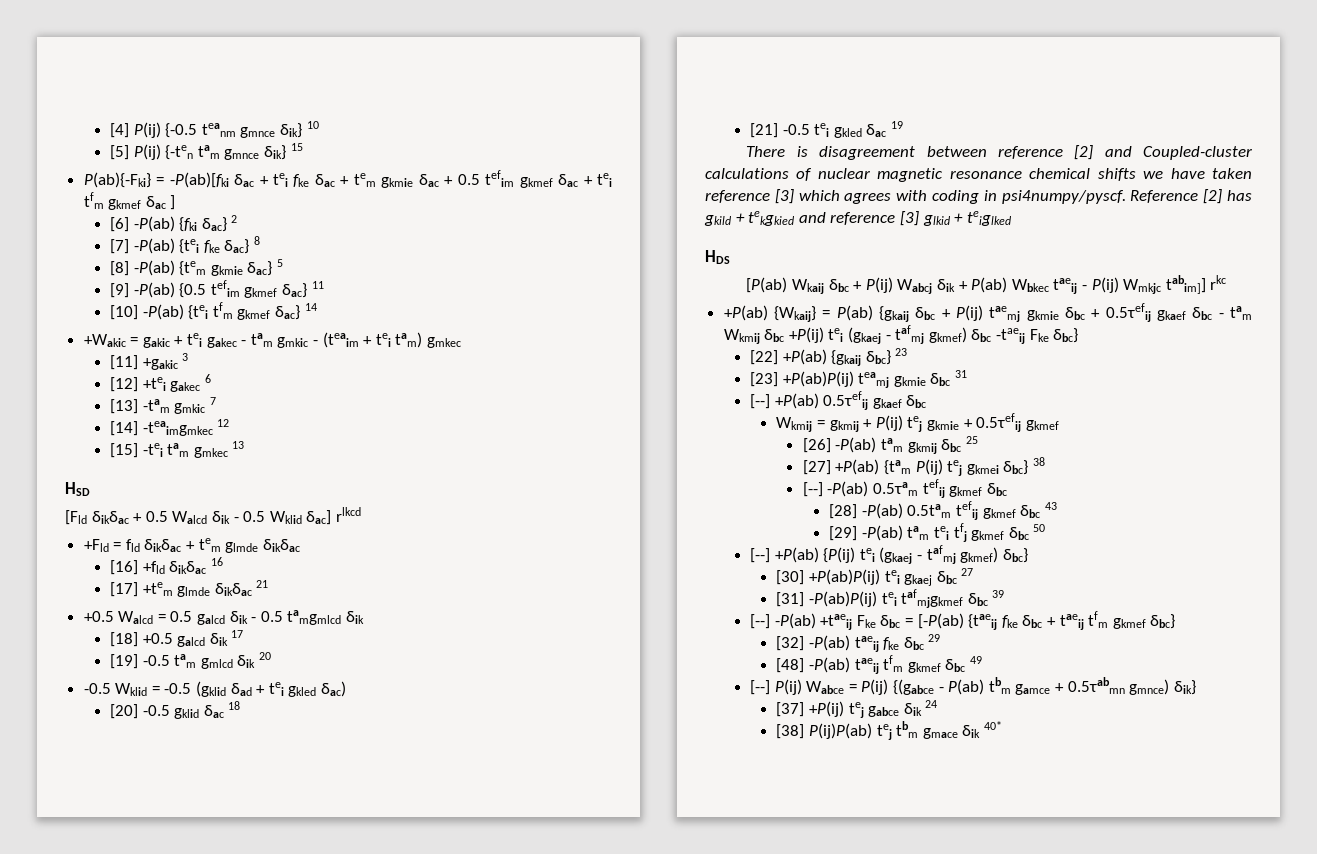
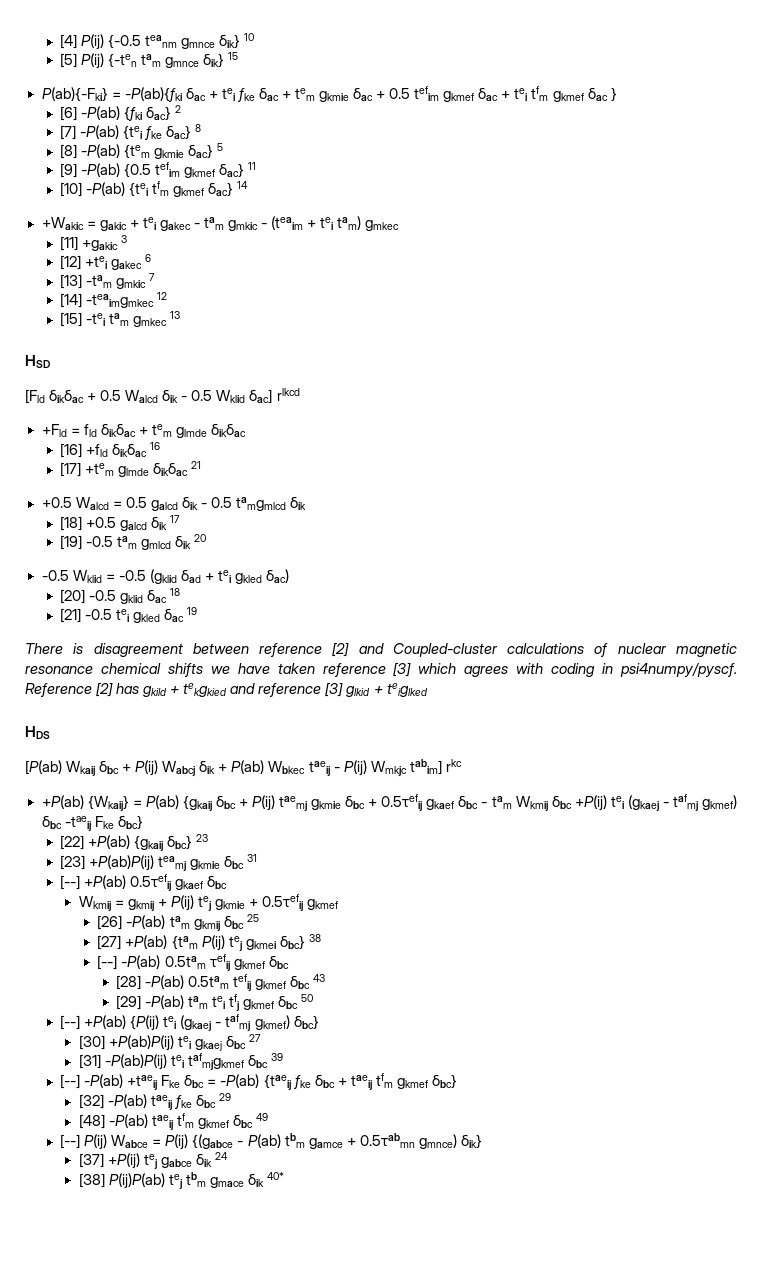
- P(ab){-Fki} = -P(ab)[fki δac + tei fke δac + tem gkmie δac + 0.5 tefim gkmef δac + tei tfm gkmef δac ]
+ P(ab){-Fki} = -P(ab){fki δac + tei fke δac + tem gkmie δac + 0.5 tefim gkmef δac + tei tfm gkmef δac }
- [P(ab) Wkaij δbc + P(ij) Wabcj δik + P(ab) Wbkec taeij - P(ij) Wmkjc tabim]] rkc
+ [P(ab) Wkaij δbc + P(ij) Wabcj δik + P(ab) Wbkec taeij - P(ij) Wmkjc tabim] rkc
- [--] -P(ab) 0.5τam tefij gkmef δbc
+ [--] -P(ab) 0.5tam τefij gkmef δbc
- [--] -P(ab) +taeij Fke δbc = [-P(ab) {taeij fke δbc + taeij tfm gkmef δbc}
+ [--] -P(ab) +taeij Fke δbc = -P(ab) {taeij fke δbc + taeij tfm gkmef δbc}

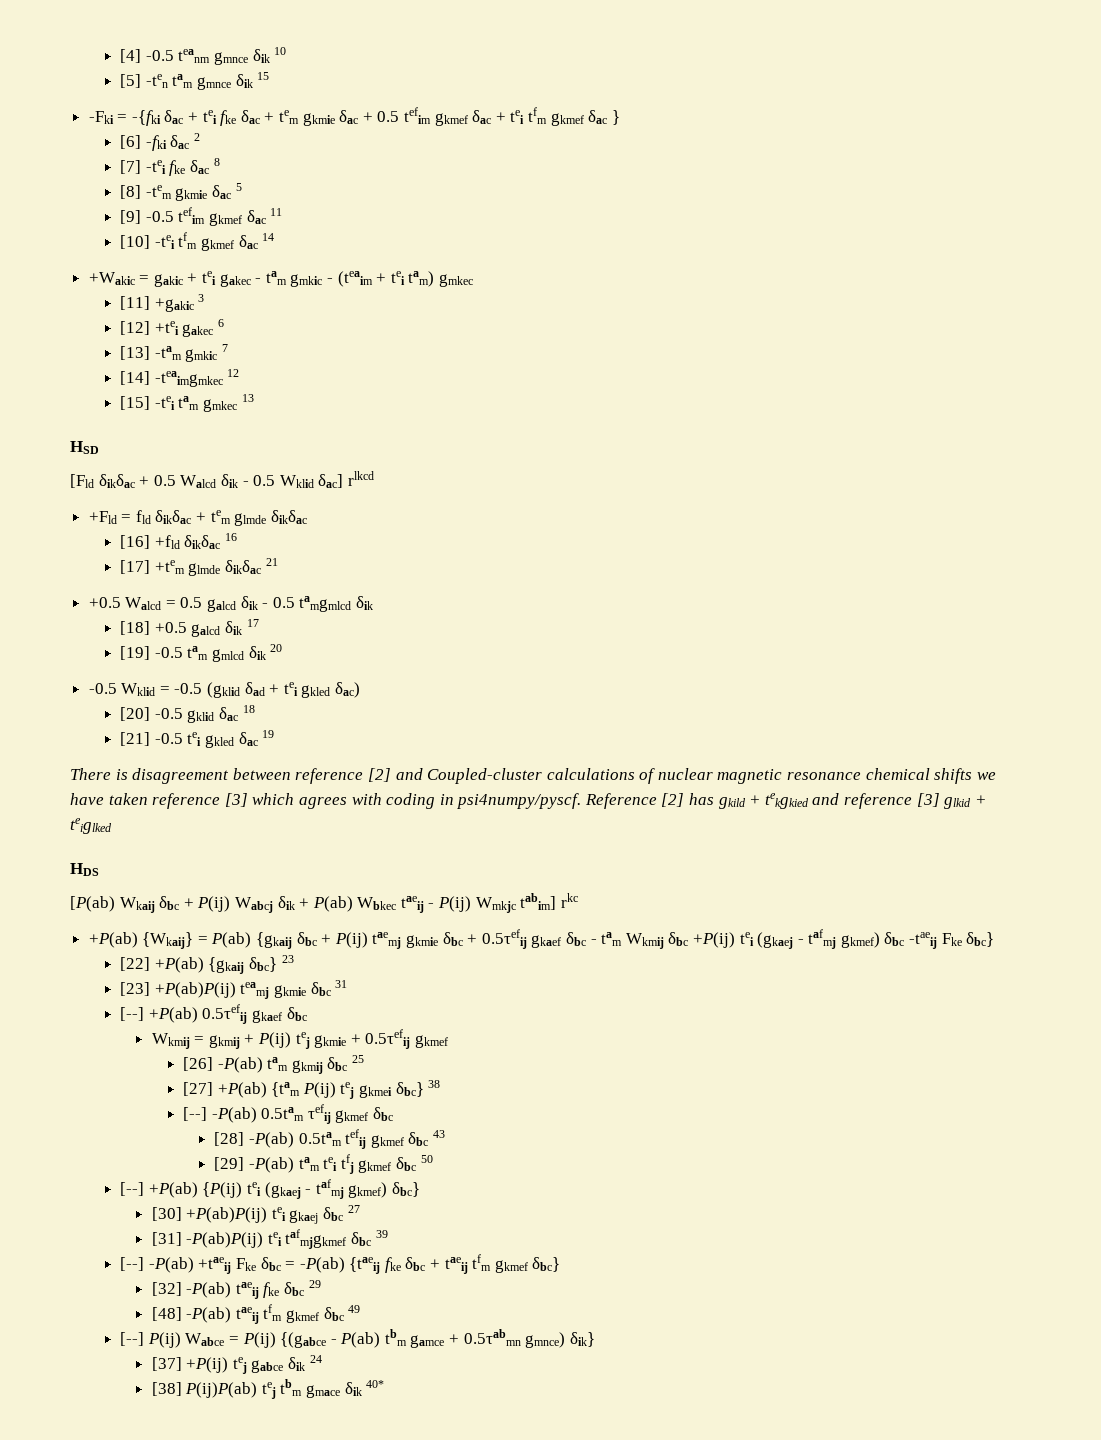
- [4] P(ij) {-0.5 teanm gmnce δik} 10
+ [4] -0.5 teanm gmnce δik 10
- [5] P(ij) {-ten tam gmnce δik} 15
+ [5] -ten tam gmnce δik 15
- P(ab){-Fki} = -P(ab){fki δac + tei fke δac + tem gkmie δac + 0.5 tefim gkmef δac + tei tfm gkmef δac }
+ -Fki = -{fki δac + tei fke δac + tem gkmie δac + 0.5 tefim gkmef δac + tei tfm gkmef δac }
- [6] -P(ab) {fki δac} 2
+ [6] -fki δac 2
- [7] -P(ab) {tei fke δac} 8
- [8] -P(ab) {tem gkmie δac} 5
+ [7] -tei fke δac 8
+ [8] -tem gkmie δac 5
- [9] -P(ab) {0.5 tefim gkmef δac} 11
+ [9] -0.5 tefim gkmef δac 11
- [10] -P(ab) {tei tfm gkmef δac} 14
+ [10] -tei tfm gkmef δac 14

